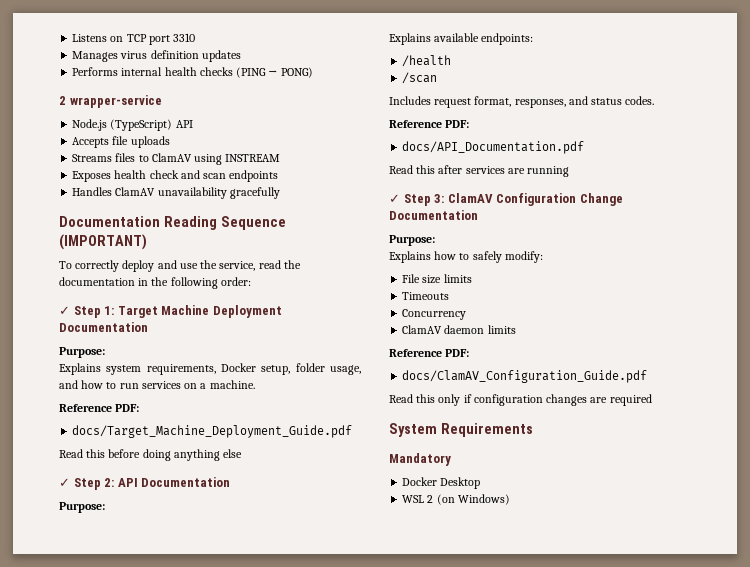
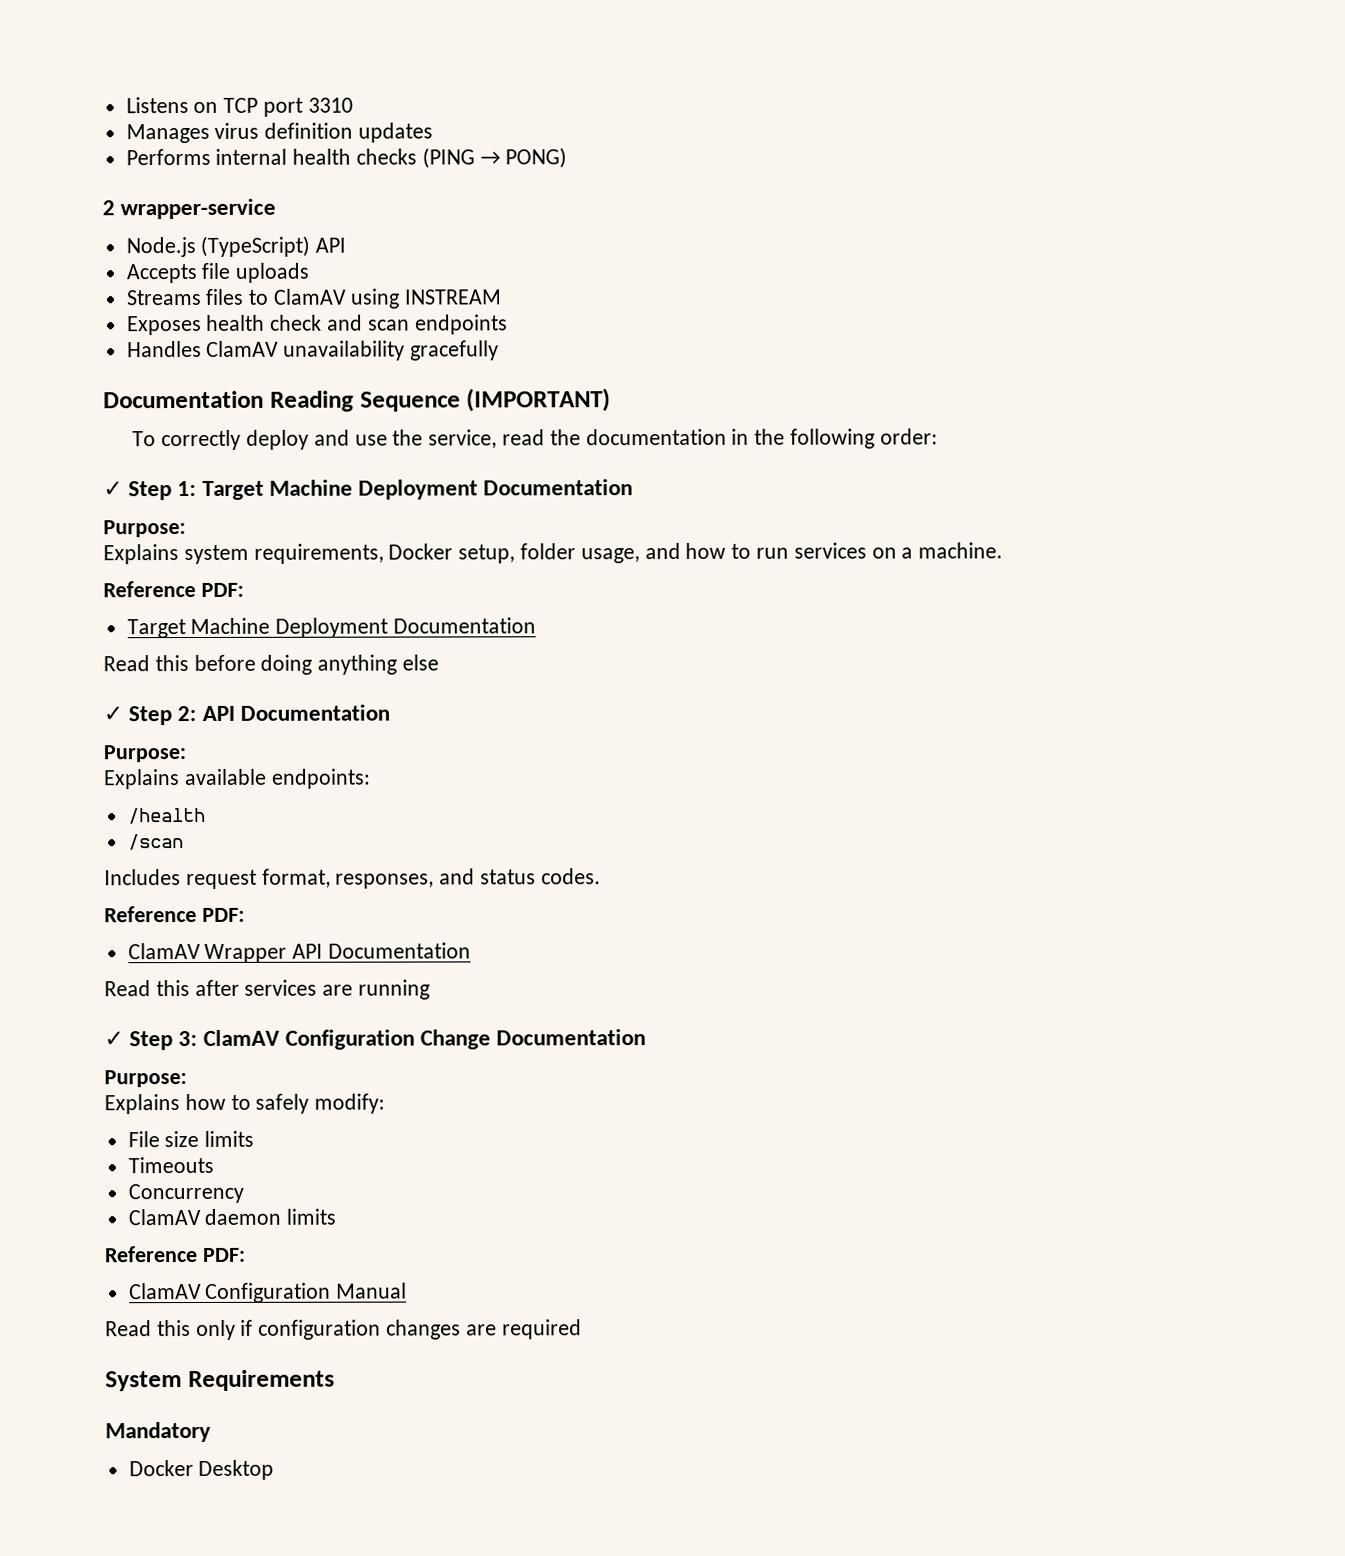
  Explains system requirements, Docker setup, folder usage, and how to run services on a machine.
  Reference PDF:
- docs/Target_Machine_Deployment_Guide.pdf
+ Target Machine Deployment Documentation
- docs/API_Documentation.pdf
+ ClamAV Wrapper API Documentation
- docs/ClamAV_Configuration_Guide.pdf
+ ClamAV Configuration Manual
- WSL 2 (on Windows)

